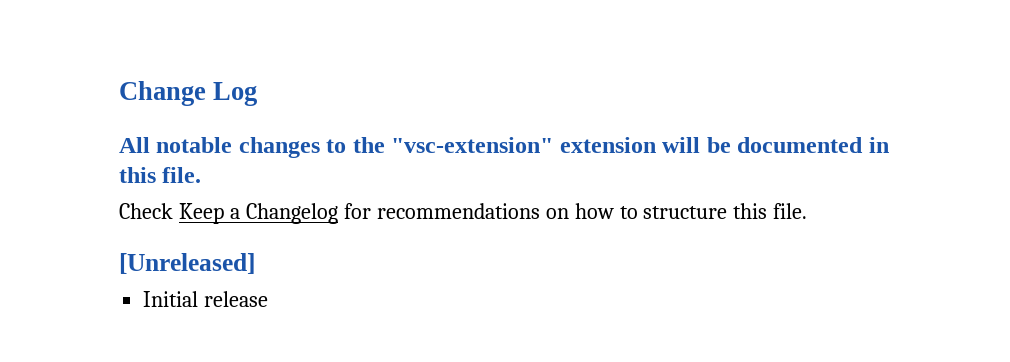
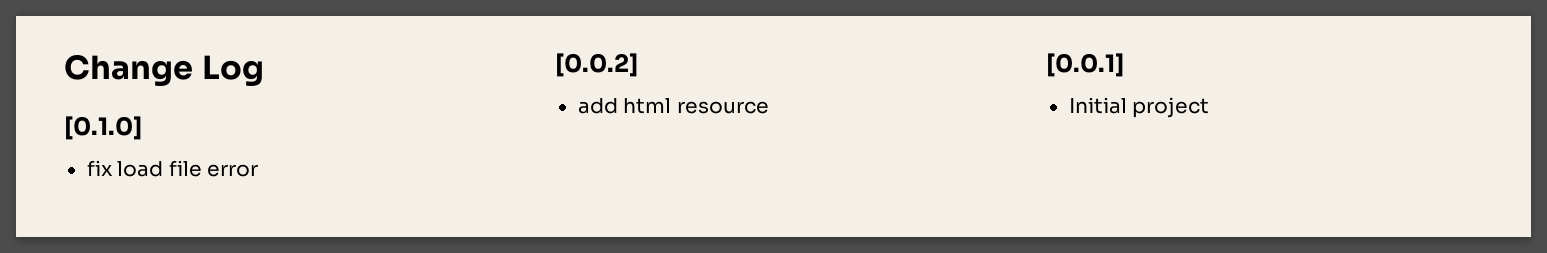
- All notable changes to the "vsc-extension" extension will be documented in this file.
- Check Keep a Changelog for recommendations on how to structure this file.
- [Unreleased]
+ [0.1.0]
+ fix load file error
+ [0.0.2]
+ add html resource
+ [0.0.1]
- Initial release
+ Initial project

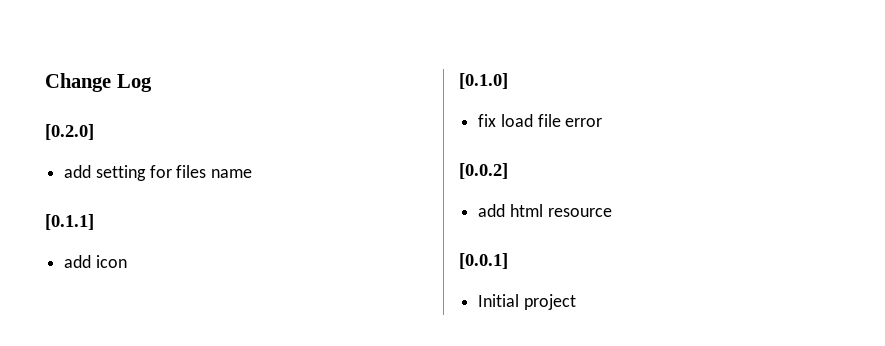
+ [0.2.0]
+ add setting for files name
+ [0.1.1]
+ add icon

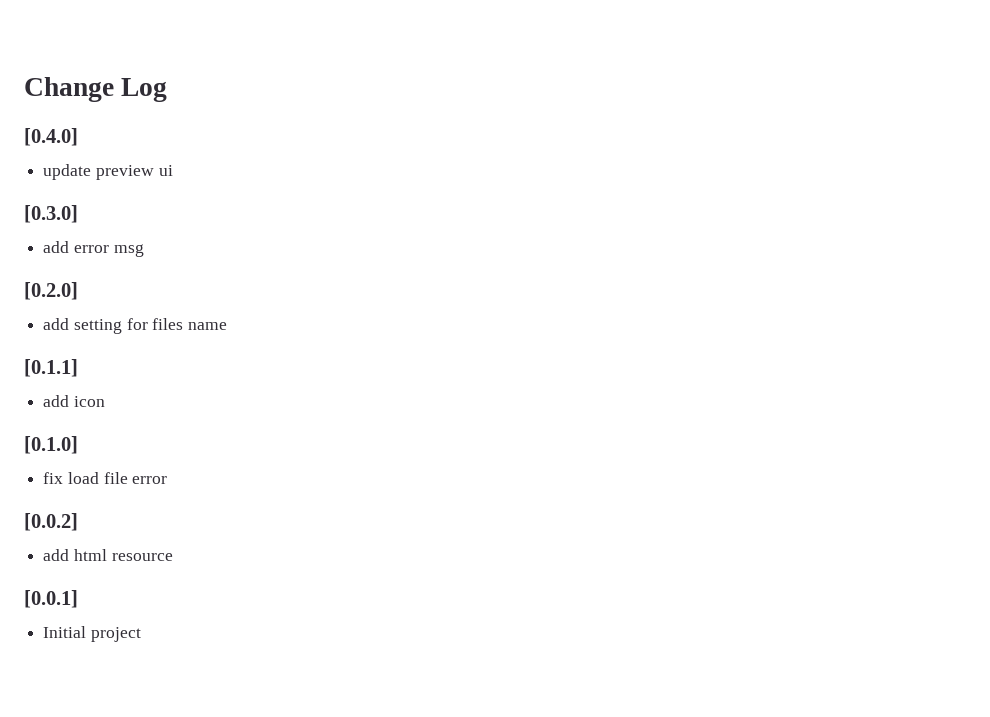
+ [0.4.0]
+ update preview ui
+ [0.3.0]
+ add error msg

